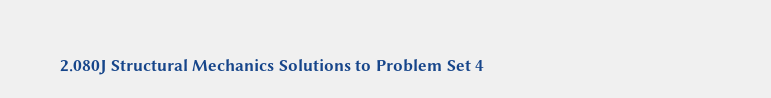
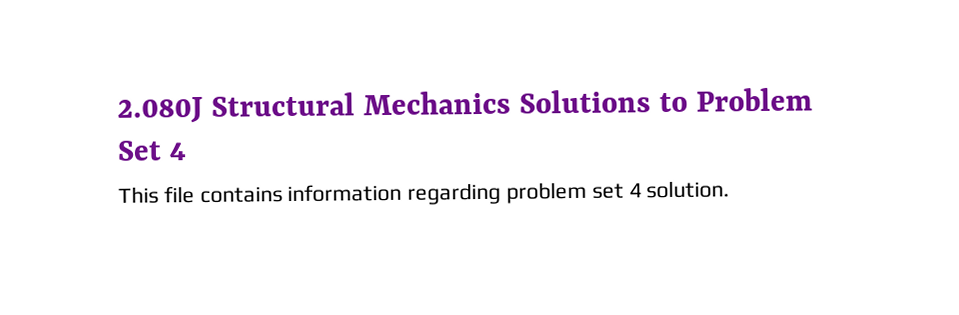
+ This file contains information regarding problem set 4 solution.

